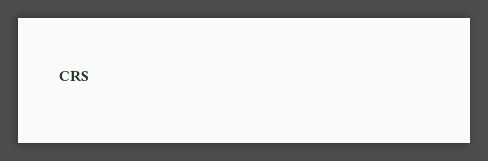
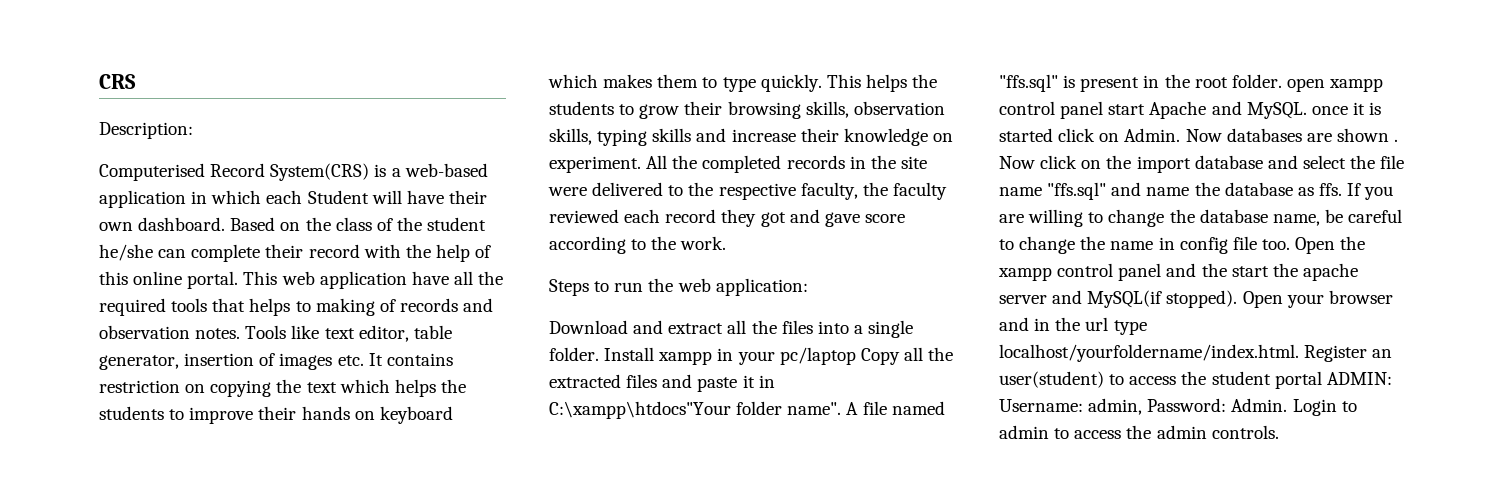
+ Description:
+ Computerised Record System(CRS) is a web-based application in which each Student will have their own dashboard. Based on the class of the student he/she can complete their record with the help of this online portal. This web application have all the required tools that helps to making of records and observation notes. Tools like text editor, table generator, insertion of images etc. It contains restriction on copying the text which helps the students to improve their hands on keyboard which makes them to type quickly. This helps the students to grow their browsing skills, observation skills, typing skills and increase their knowledge on experiment. All the completed records in the site were delivered to the respective faculty, the faculty reviewed each record they got and gave score according to the work.
+ Steps to run the web application:
+ Download and extract all the files into a single folder. Install xampp in your pc/laptop Copy all the extracted files and paste it in C:\xampp\htdocs"Your folder name". A file named "ffs.sql" is present in the root folder. open xampp control panel start Apache and MySQL. once it is started click on Admin. Now databases are shown . Now click on the import database and select the file name "ffs.sql" and name the database as ffs. If you are willing to change the database name, be careful to change the name in config file too. Open the xampp control panel and the start the apache server and MySQL(if stopped). Open your browser and in the url type localhost/yourfoldername/index.html. Register an user(student) to access the student portal ADMIN: Username: admin, Password: Admin. Login to admin to access the admin controls.

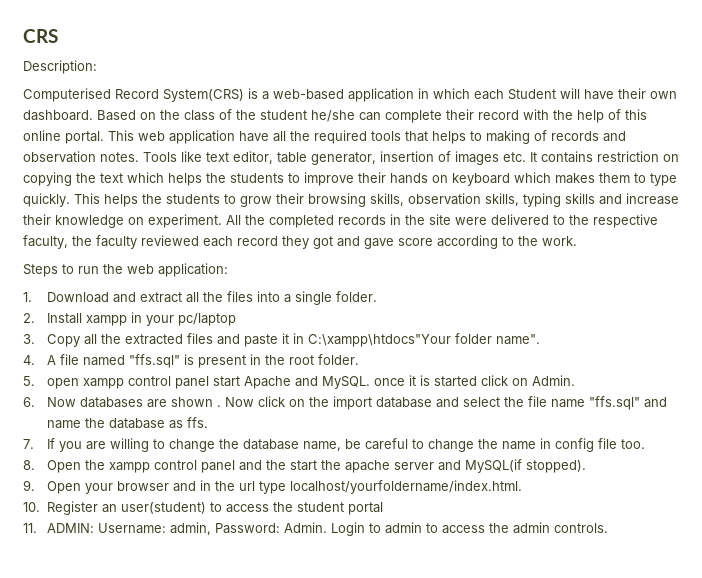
- Download and extract all the files into a single folder. Install xampp in your pc/laptop Copy all the extracted files and paste it in C:\xampp\htdocs"Your folder name". A file named "ffs.sql" is present in the root folder. open xampp control panel start Apache and MySQL. once it is started click on Admin. Now databases are shown .
+ 1. Download and extract all the files into a single folder.
+ 2. Install xampp in your pc/laptop
+ 3. Copy all the extracted files and paste it in C:\xampp\htdocs"Your folder name".
+ 4. A file named "ffs.sql" is present in the root folder.
+ 5. open xampp control panel start Apache and MySQL. once it is started click on Admin.
+ 6. Now databases are shown .
- Now click on the import database and select the file name "ffs.sql" and name the database as ffs. If you are willing to change the database name, be careful to change the name in config file too. Open the xampp control panel and the start the apache server and MySQL(if stopped). Open your browser and in the url type localhost/yourfoldername/index.html. Register an user(student) to access the student portal ADMIN:
+ Now click on the import database and select the file name "ffs.sql" and name the database as ffs.
+ 7. If you are willing to change the database name, be careful to change the name in config file too.
+ 8. Open the xampp control panel and the start the apache server and MySQL(if stopped).
+ 9. Open your browser and in the url type localhost/yourfoldername/index.html.
+ 10. Register an user(student) to access the student portal
+ 11. ADMIN:

